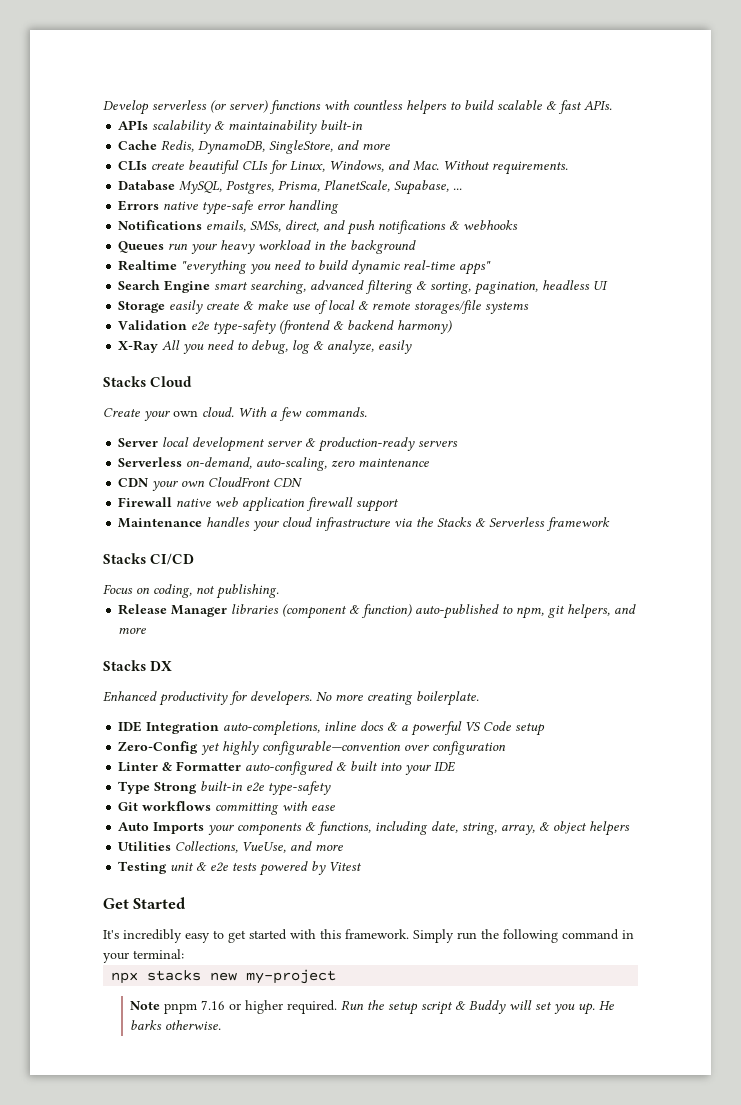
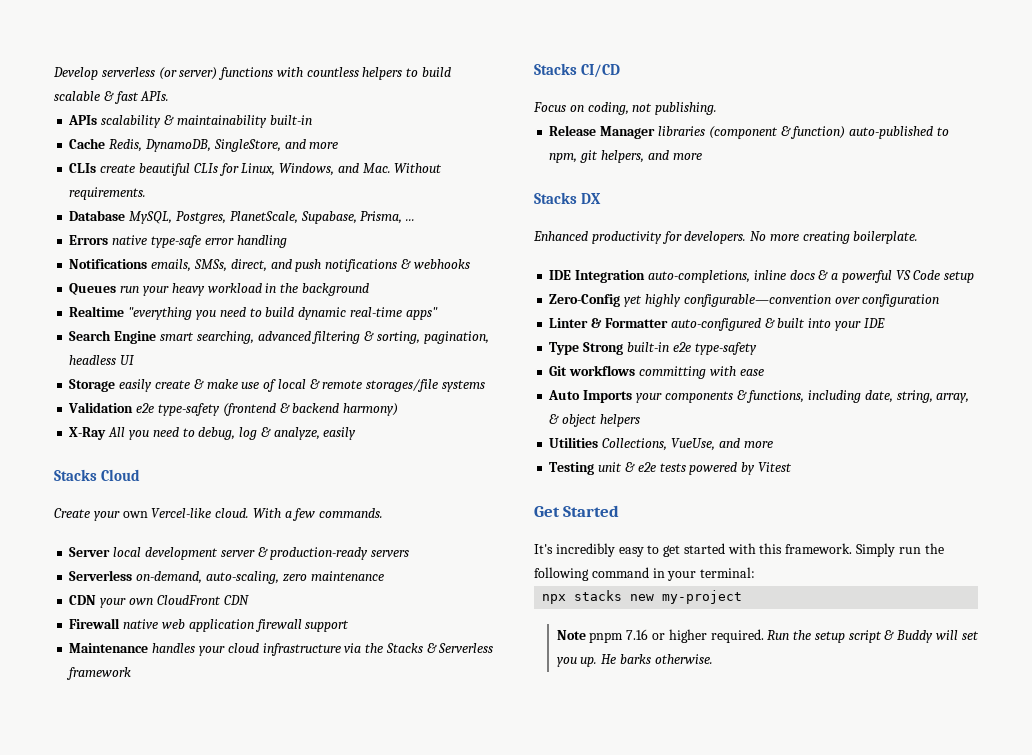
- Database MySQL, Postgres, Prisma, PlanetScale, Supabase, ...
+ Database MySQL, Postgres, PlanetScale, Supabase, Prisma, ...
- Create your own cloud.
+ Create your own Vercel-like cloud.

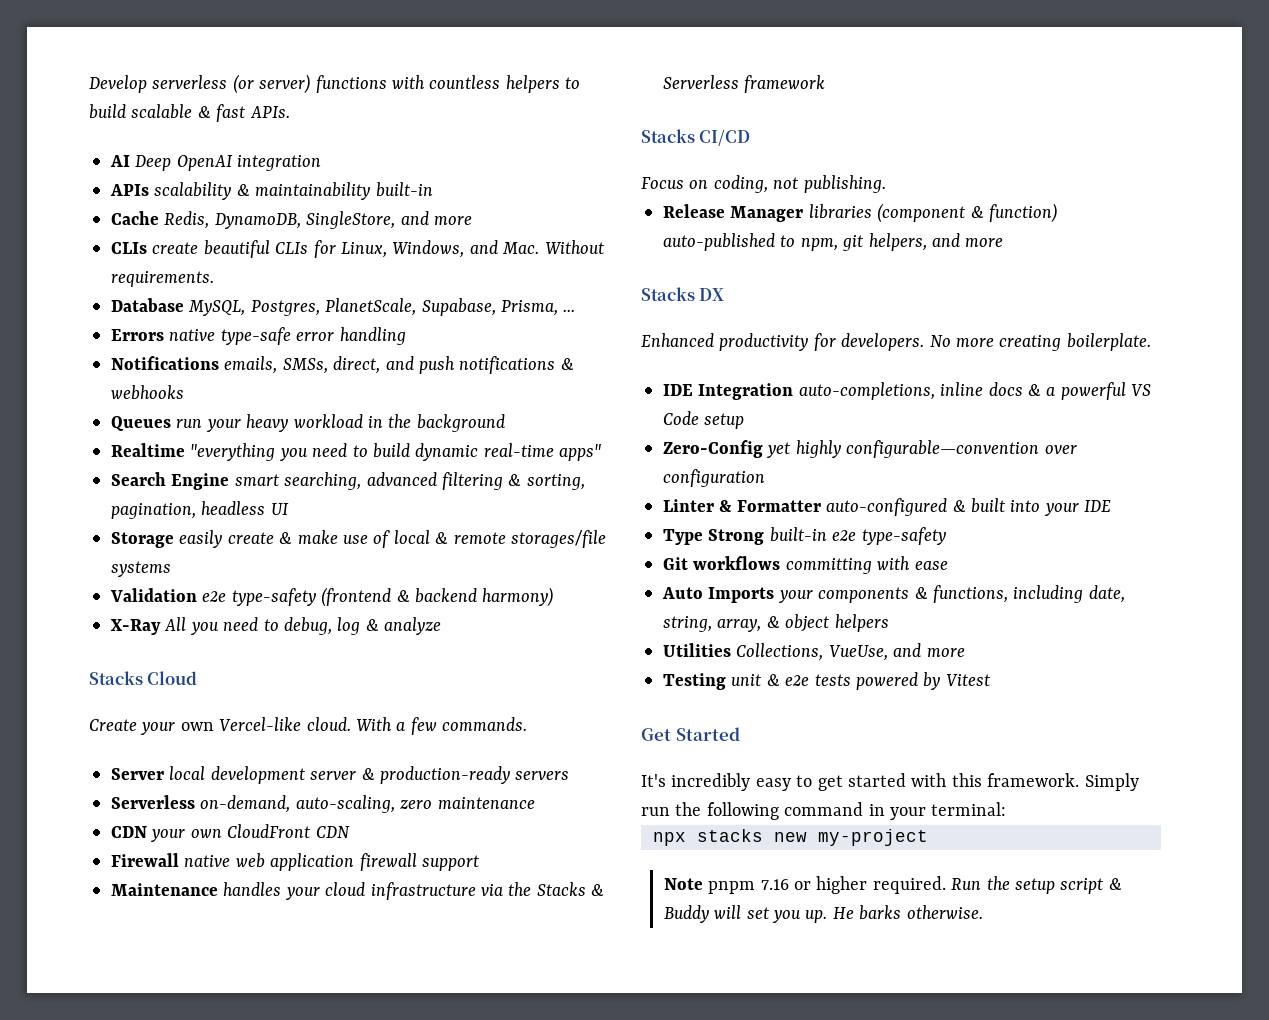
+ AI Deep OpenAI integration
- X-Ray All you need to debug, log & analyze, easily
+ X-Ray All you need to debug, log & analyze

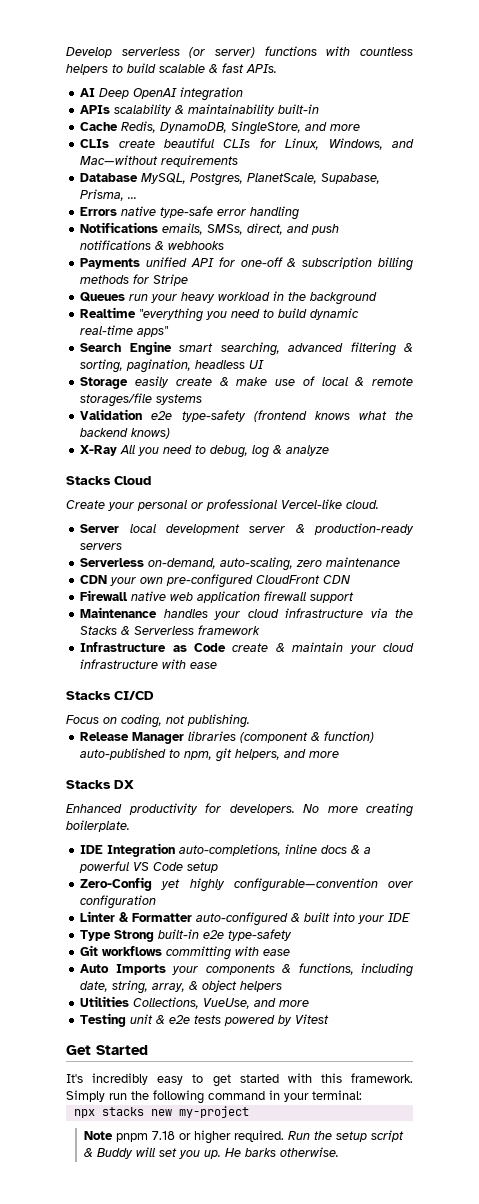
- CLIs create beautiful CLIs for Linux, Windows, and Mac. Without requirements.
+ CLIs create beautiful CLIs for Linux, Windows, and Mac—without requirements
+ Payments unified API for one-off & subscription billing methods for Stripe
- Validation e2e type-safety (frontend & backend harmony)
+ Validation e2e type-safety (frontend knows what the backend knows)
- Create your own Vercel-like cloud. With a few commands.
+ Create your personal or professional Vercel-like cloud.
- CDN your own CloudFront CDN
+ CDN your own pre-configured CloudFront CDN
+ Infrastructure as Code create & maintain your cloud infrastructure with ease
- Note pnpm 7.16 or higher required.
+ Note pnpm 7.18 or higher required.

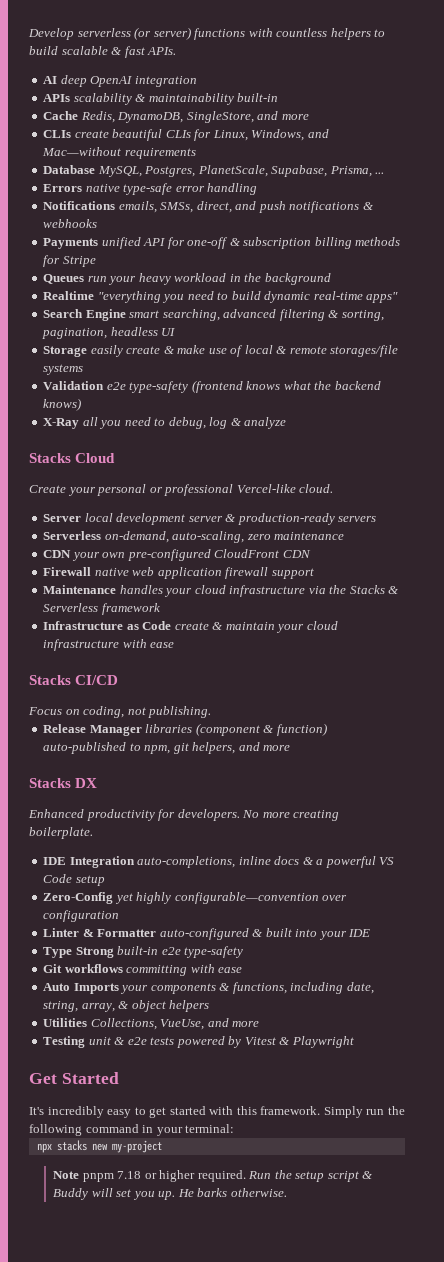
- AI Deep OpenAI integration
+ AI deep OpenAI integration
- X-Ray All you need to debug, log & analyze
+ X-Ray all you need to debug, log & analyze
- Testing unit & e2e tests powered by Vitest
+ Testing unit & e2e tests powered by Vitest & Playwright

